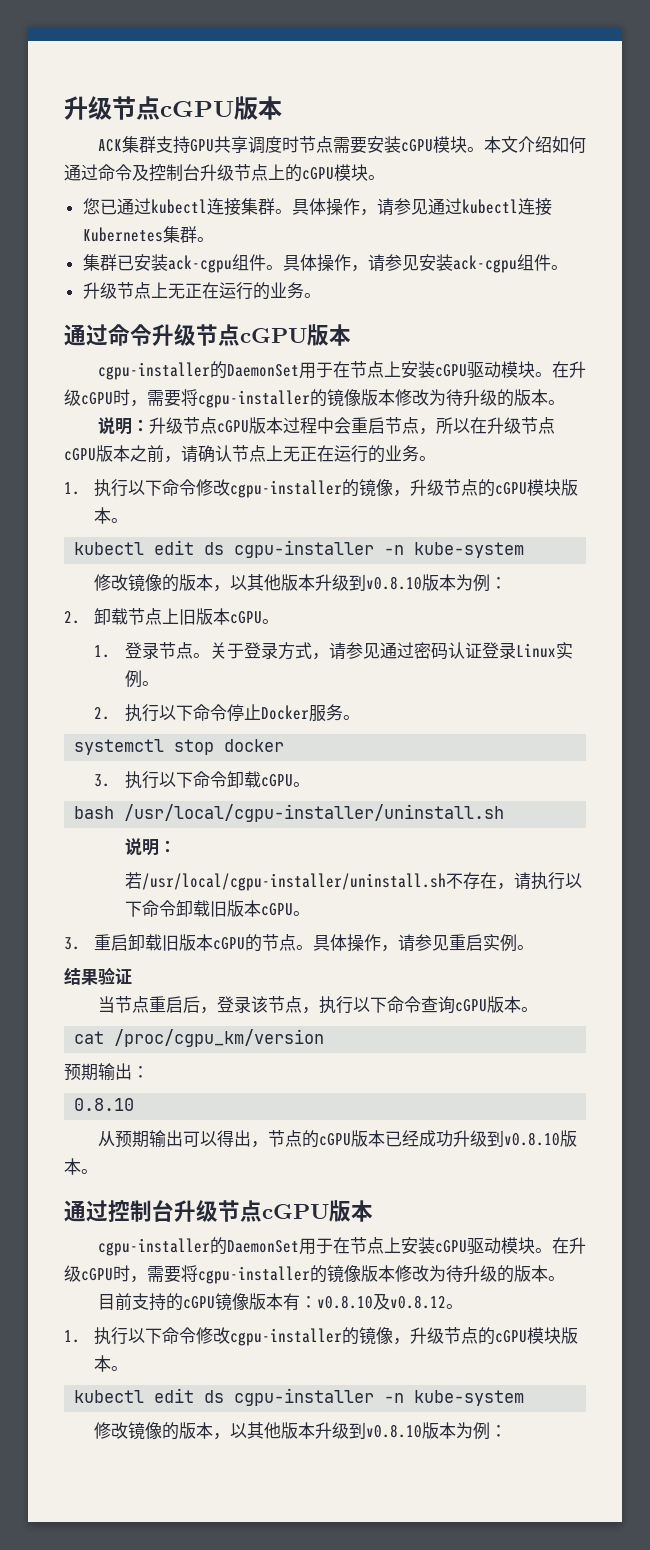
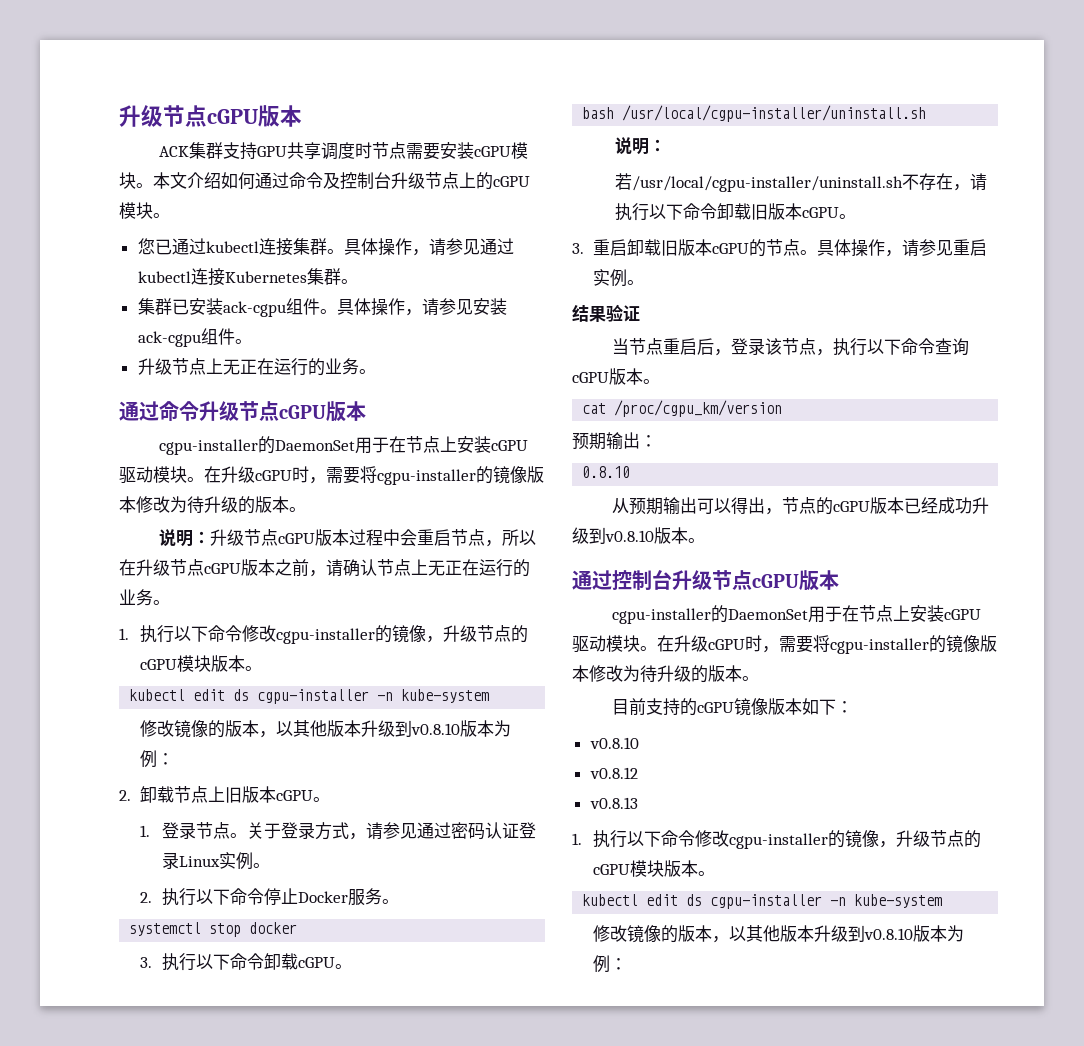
- 目前支持的cGPU镜像版本有：v0.8.10及v0.8.12。
+ 目前支持的cGPU镜像版本如下：
+ v0.8.10
+ v0.8.12
+ v0.8.13

